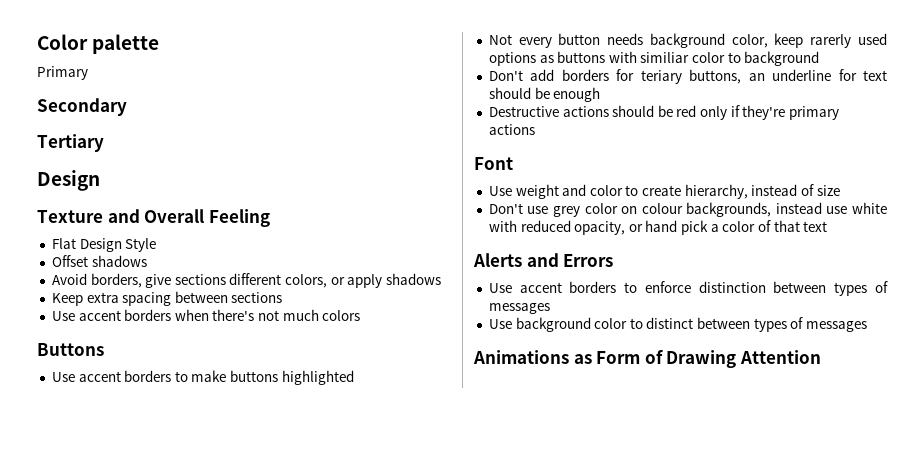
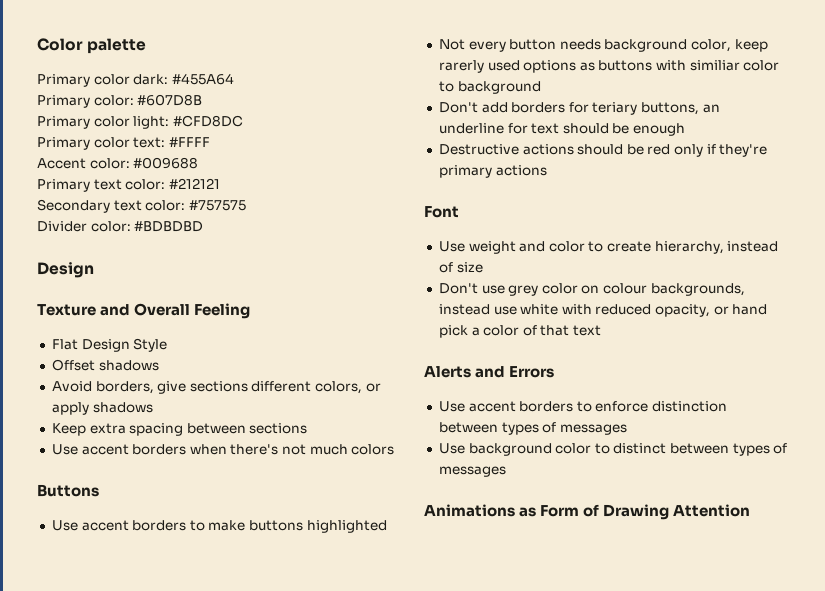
- Primary
- Secondary
- Tertiary
+ Primary color dark: #455A64
+ Primary color: #607D8B
+ Primary color light: #CFD8DC
+ Primary color text: #FFFF
+ Accent color: #009688
+ Primary text color: #212121
+ Secondary text color: #757575
+ Divider color: #BDBDBD

